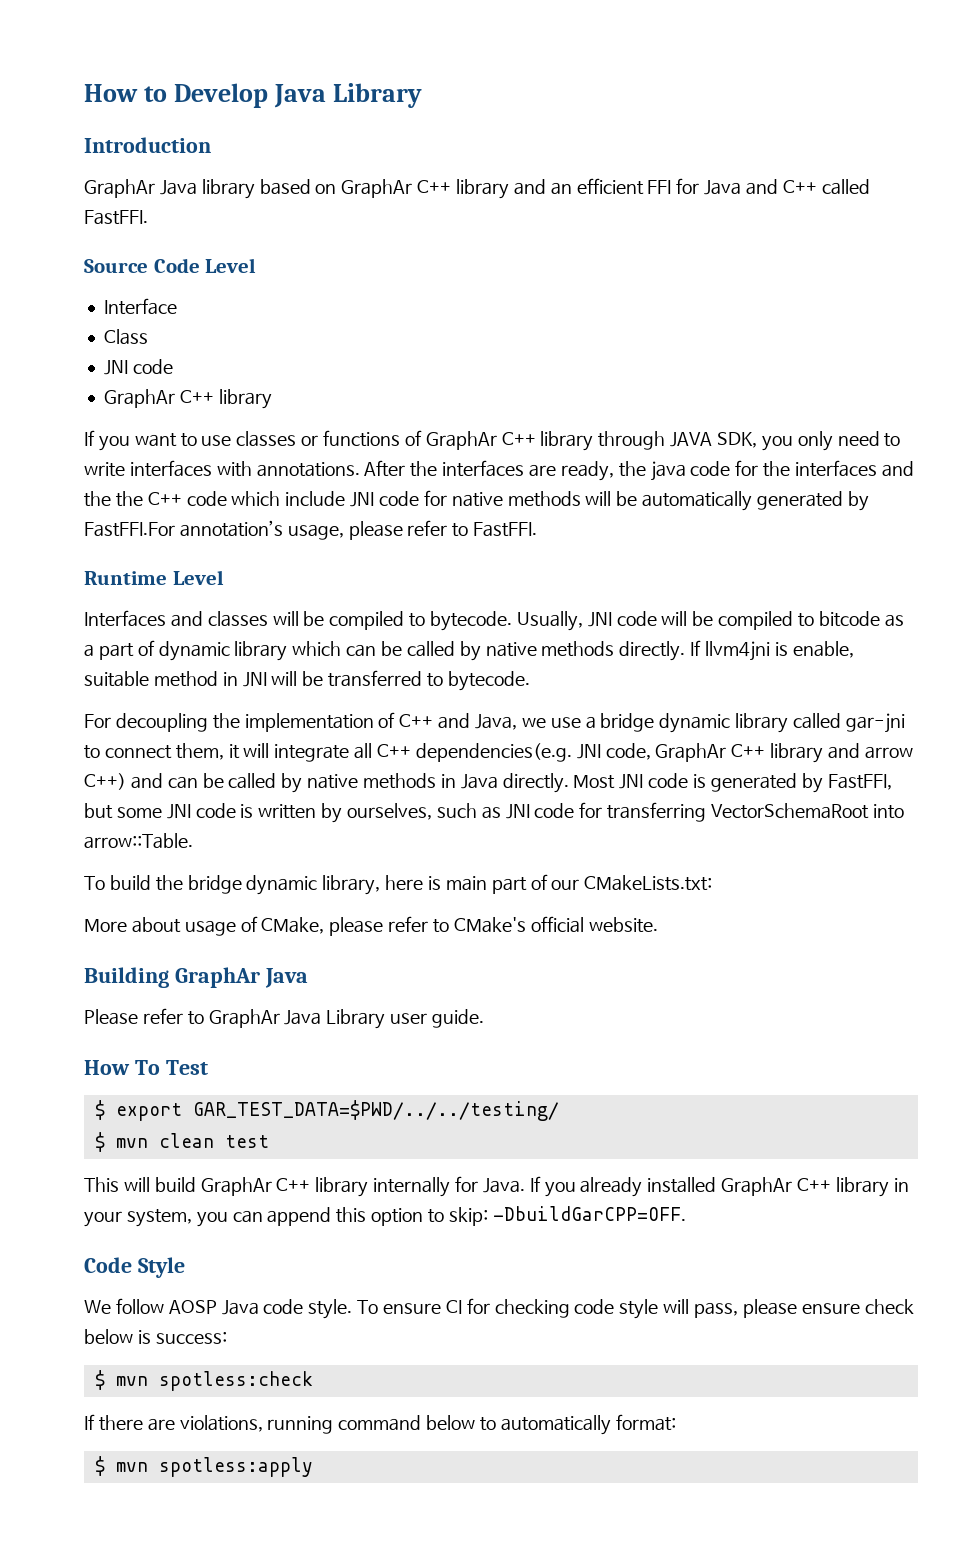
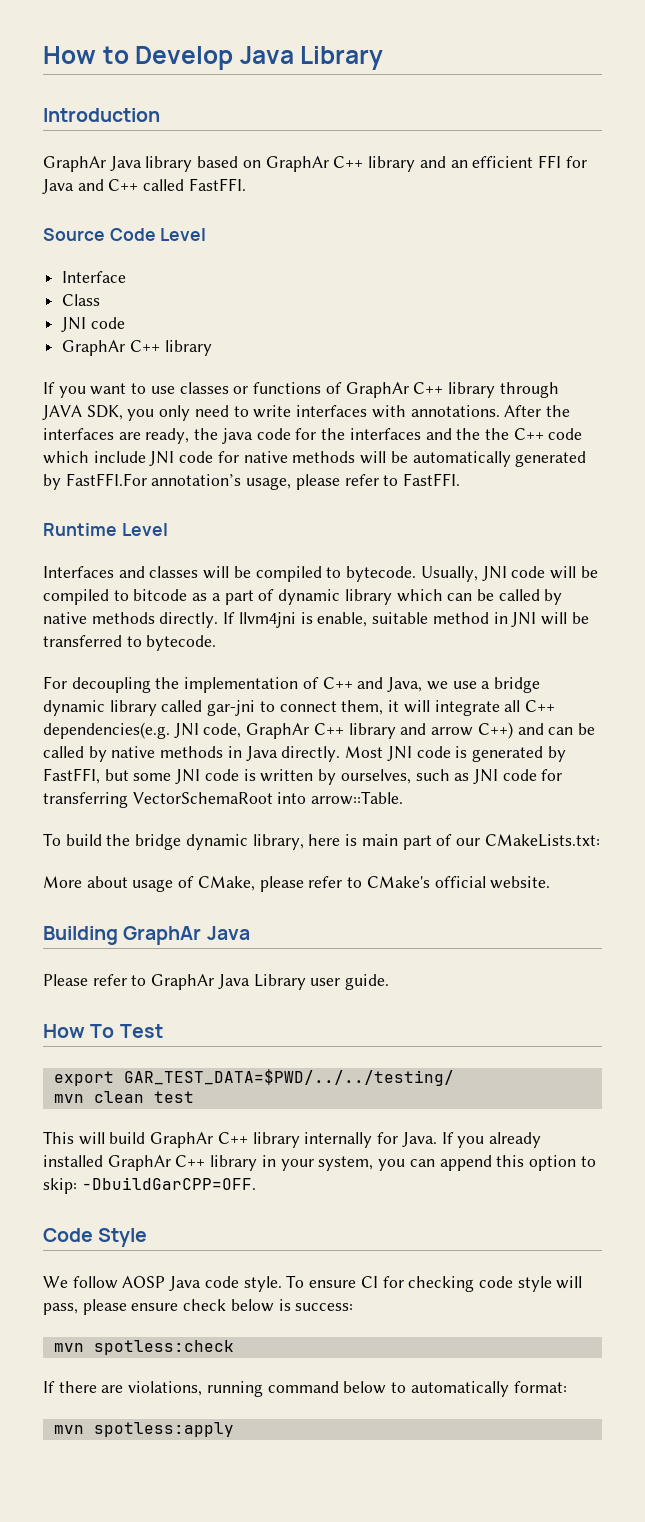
- $ export GAR_TEST_DATA=$PWD/../../testing/
+ export GAR_TEST_DATA=$PWD/../../testing/
- $ mvn clean test
+ mvn clean test
- $ mvn spotless:check
+ mvn spotless:check
- $ mvn spotless:apply
+ mvn spotless:apply

